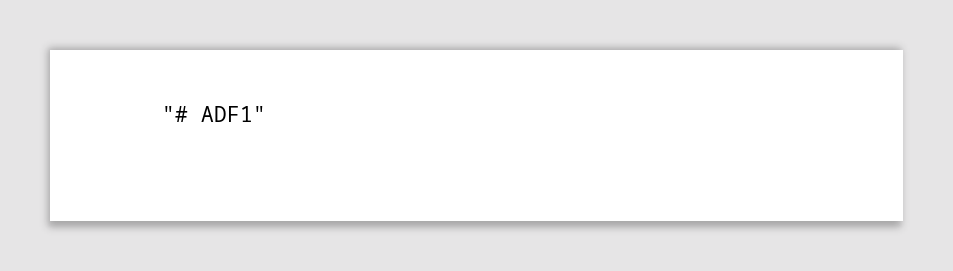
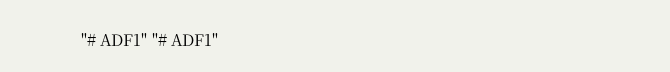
- "# ADF1"
+ "# ADF1" "# ADF1"

